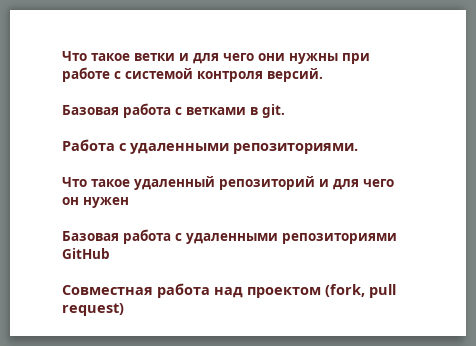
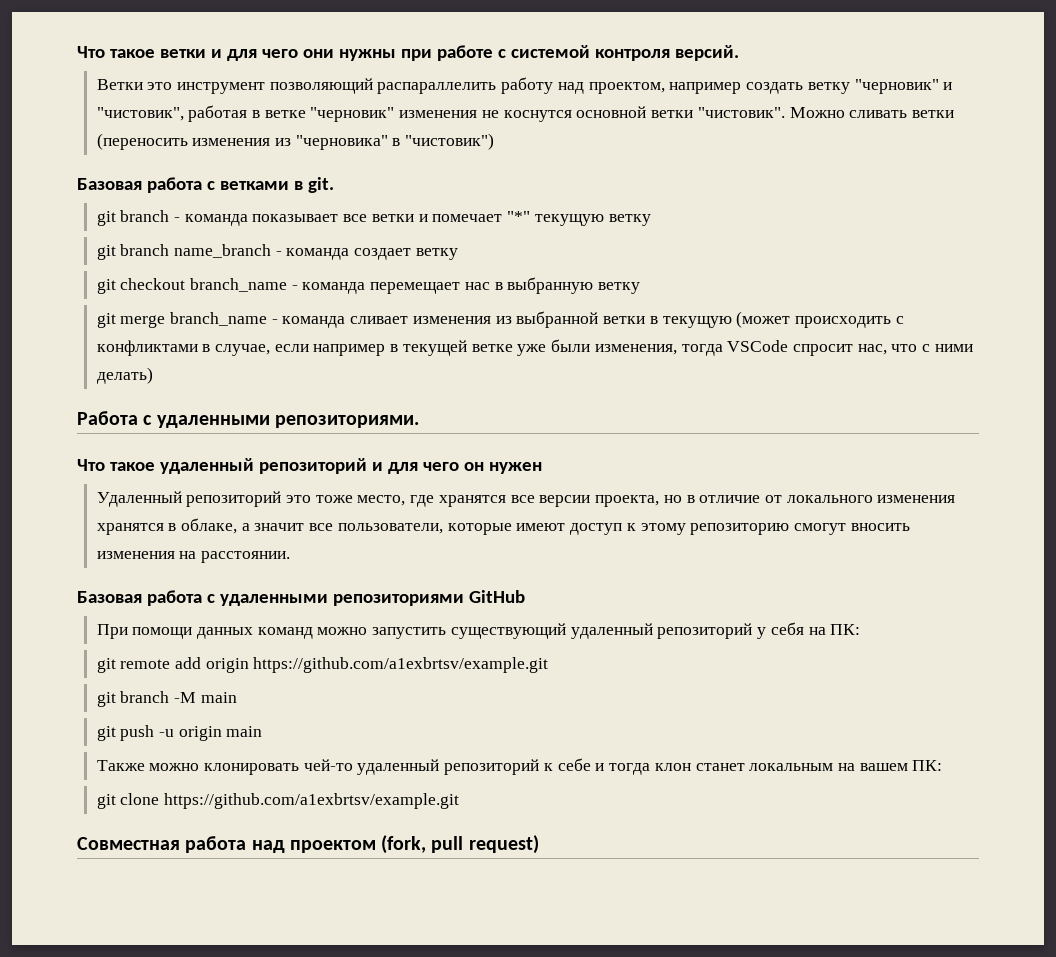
+ Ветки это инструмент позволяющий распараллелить работу над проектом, например создать ветку "черновик" и "чистовик", работая в ветке "черновик" изменения не коснутся основной ветки "чистовик". Можно сливать ветки (переносить изменения из "черновика" в "чистовик")
+ git branch - команда показывает все ветки и помечает "*" текущую ветку
+ git branch name_branch - команда создает ветку
+ git checkout branch_name - команда перемещает нас в выбранную ветку
+ git merge branch_name - команда сливает изменения из выбранной ветки в текущую (может происходить с конфликтами в случае, если например в текущей ветке уже были изменения, тогда VSCode спросит нас, что с ними делать)
+ Удаленный репозиторий это тоже место, где хранятся все версии проекта, но в отличие от локального изменения хранятся в облаке, а значит все пользователи, которые имеют доступ к этому репозиторию смогут вносить изменения на расстоянии.
+ При помощи данных команд можно запустить существующий удаленный репозиторий у себя на ПК:
+ git remote add origin https://github.com/a1exbrtsv/example.git
+ git branch -M main
+ git push -u origin main
+ Также можно клонировать чей-то удаленный репозиторий к себе и тогда клон станет локальным на вашем ПК:
+ git clone https://github.com/a1exbrtsv/example.git

